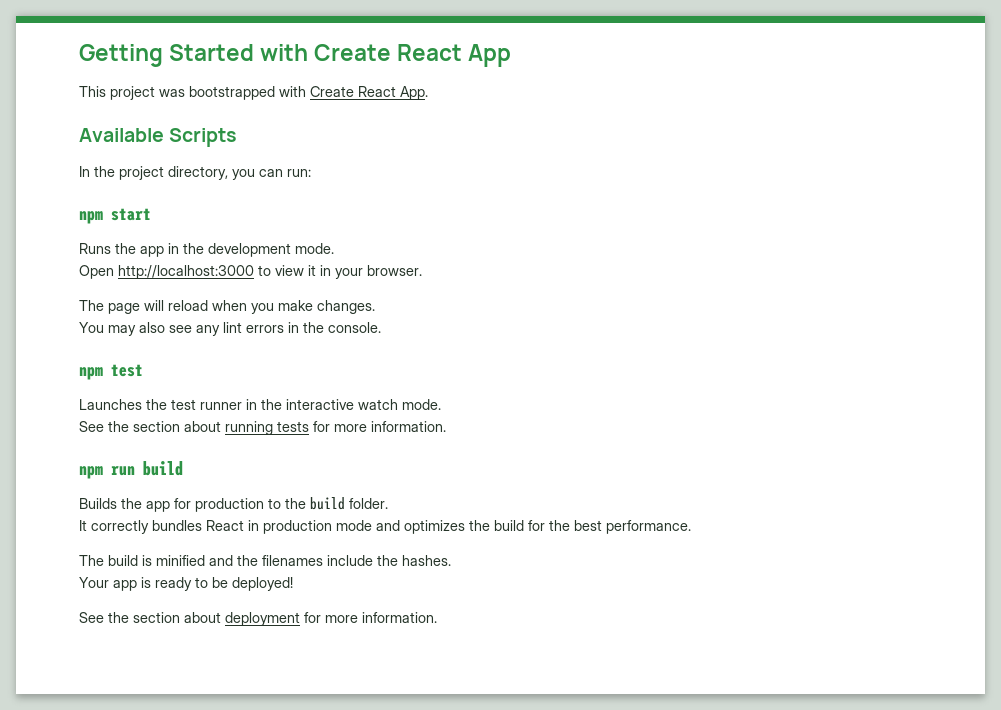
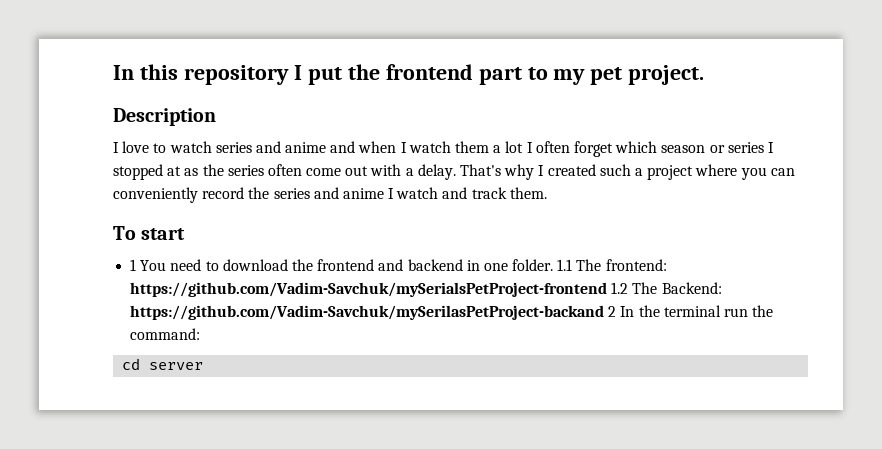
- Getting Started with Create React App
- This project was bootstrapped with Create React App.
- Available Scripts
- In the project directory, you can run:
- npm start
- Runs the app in the development mode.
- Open http://localhost:3000 to view it in your browser.
- The page will reload when you make changes.
- You may also see any lint errors in the console.
- npm test
- Launches the test runner in the interactive watch mode.
- See the section about running tests for more information.
- npm run build
- Builds the app for production to the build folder.
- It correctly bundles React in production mode and optimizes the build for the best performance.
- The build is minified and the filenames include the hashes.
- Your app is ready to be deployed!
- See the section about deployment for more information.
+ In this repository I put the frontend part to my pet project.
+ Description
+ I love to watch series and anime and when I watch them a lot I often forget which season or series I stopped at as the series often come out with a delay. That's why I created such a project where you can conveniently record the series and anime I watch and track them.
+ To start
+ 1 You need to download the frontend and backend in one folder. 1.1 The frontend: https://github.com/Vadim-Savchuk/mySerialsPetProject-frontend 1.2 The Backend: https://github.com/Vadim-Savchuk/mySerilasPetProject-backand 2 In the terminal run the command:
+ cd server

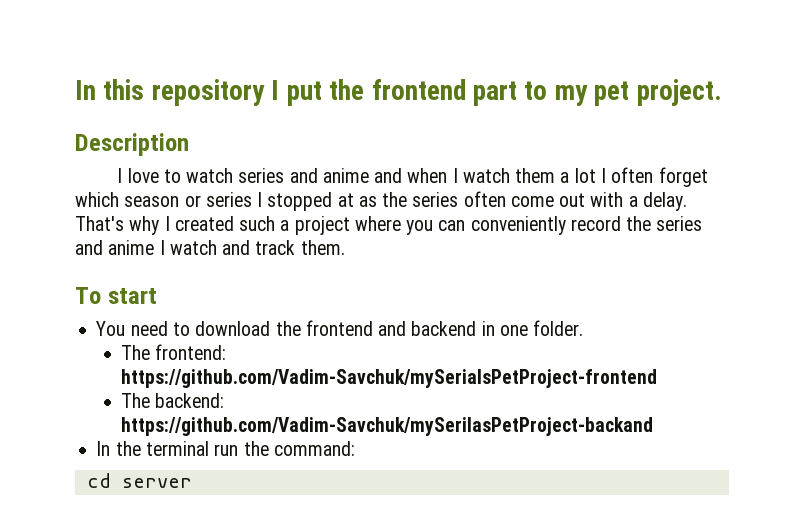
- 1 You need to download the frontend and backend in one folder. 1.1 The frontend: https://github.com/Vadim-Savchuk/mySerialsPetProject-frontend 1.2 The Backend: https://github.com/Vadim-Savchuk/mySerilasPetProject-backand 2 In the terminal run the command:
+ You need to download the frontend and backend in one folder.
+ The frontend: https://github.com/Vadim-Savchuk/mySerialsPetProject-frontend
+ The backend: https://github.com/Vadim-Savchuk/mySerilasPetProject-backand
+ In the terminal run the command:

